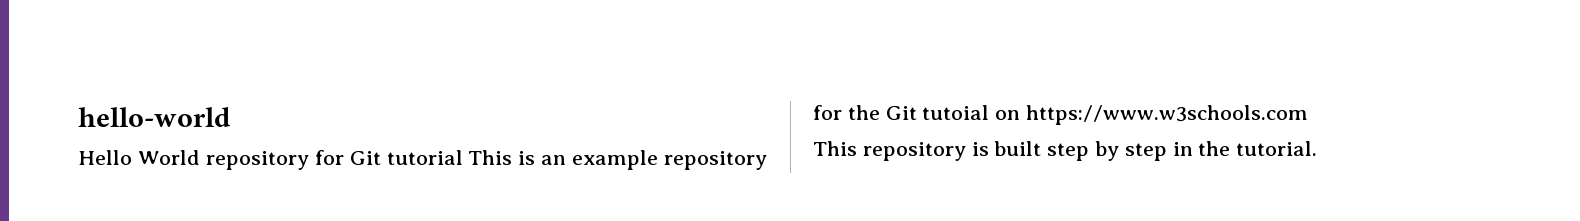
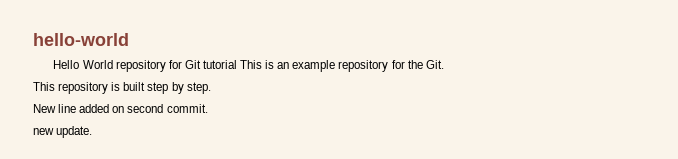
- Hello World repository for Git tutorial This is an example repository for the Git tutoial on https://www.w3schools.com
+ Hello World repository for Git tutorial This is an example repository for the Git.
- This repository is built step by step in the tutorial.
+ This repository is built step by step.
+ New line added on second commit.
+ new update.

